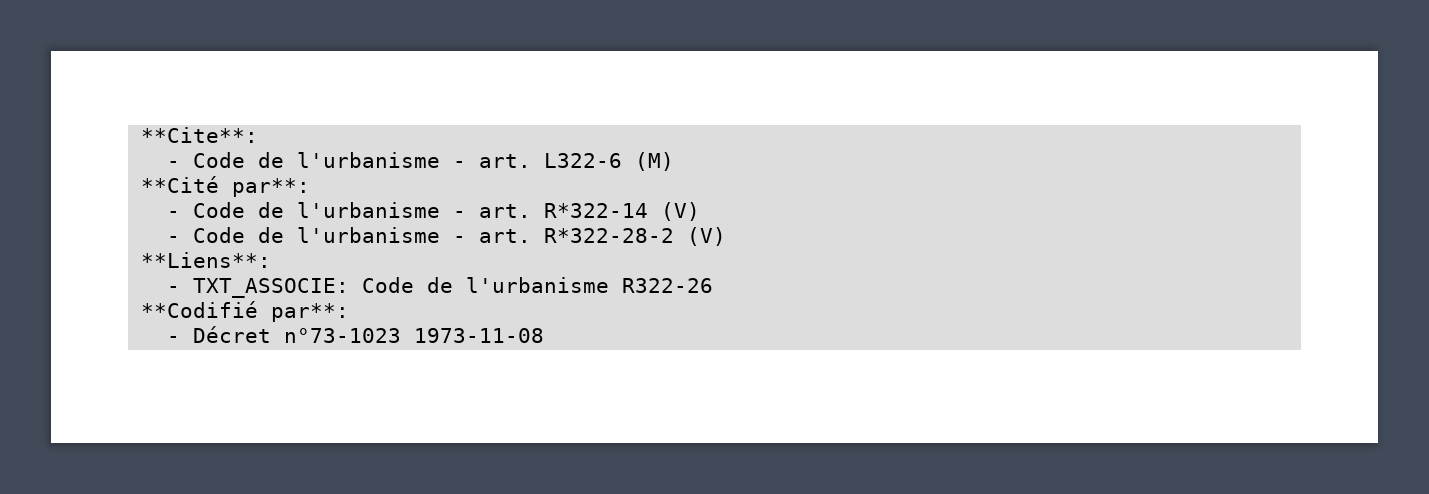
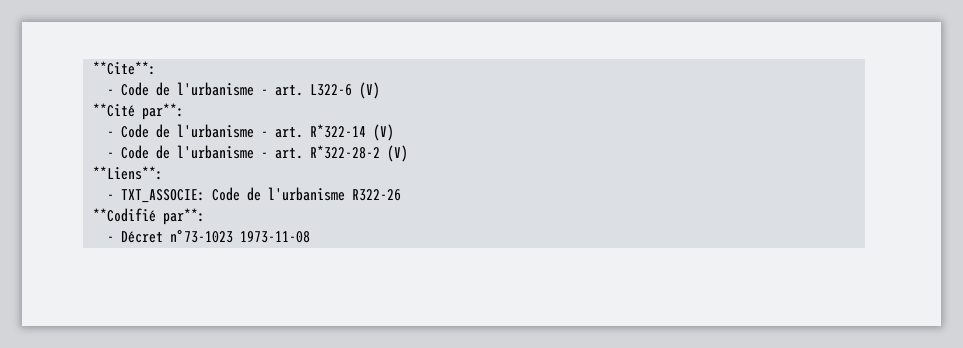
- - Code de l'urbanisme - art. L322-6 (M)
+ - Code de l'urbanisme - art. L322-6 (V)

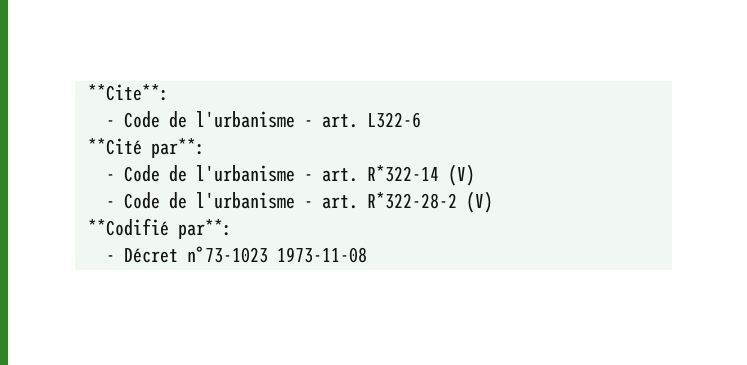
- - Code de l'urbanisme - art. L322-6 (V)
+ - Code de l'urbanisme - art. L322-6
- **Liens**:
- - TXT_ASSOCIE: Code de l'urbanisme R322-26

